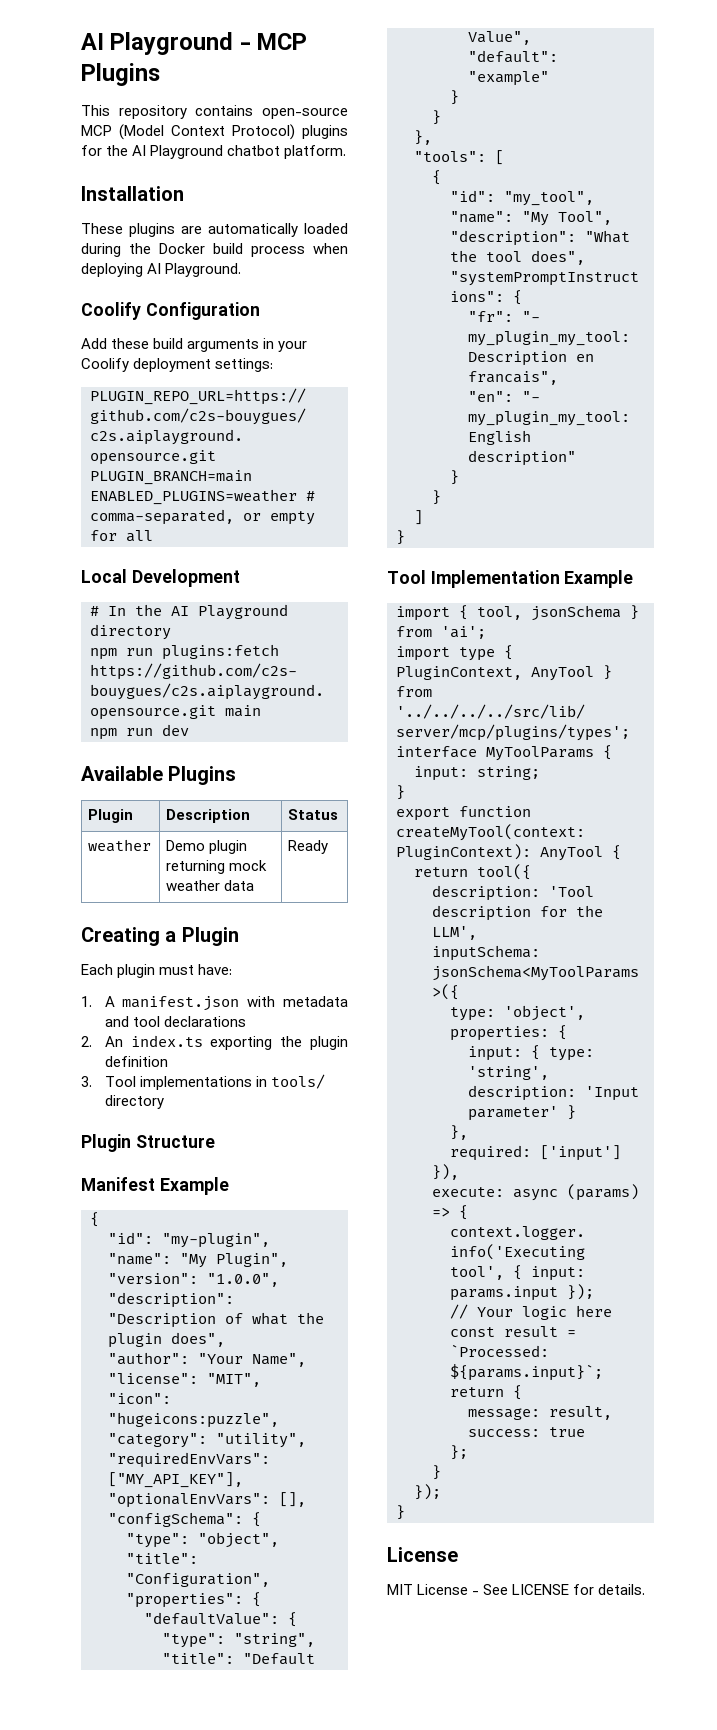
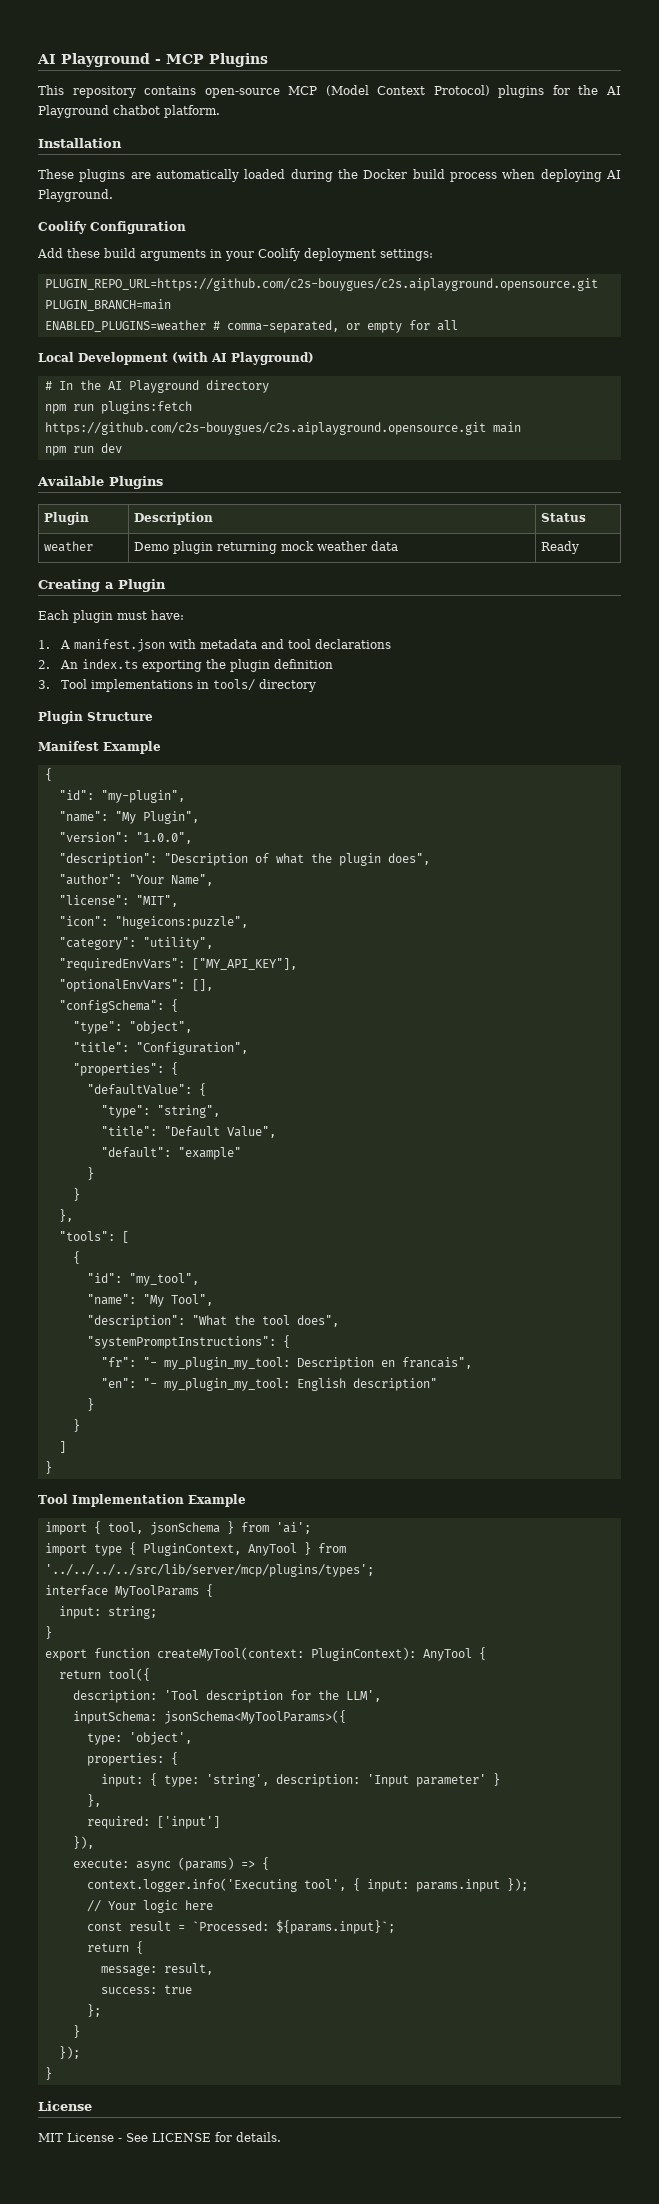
- Local Development
+ Local Development (with AI Playground)

